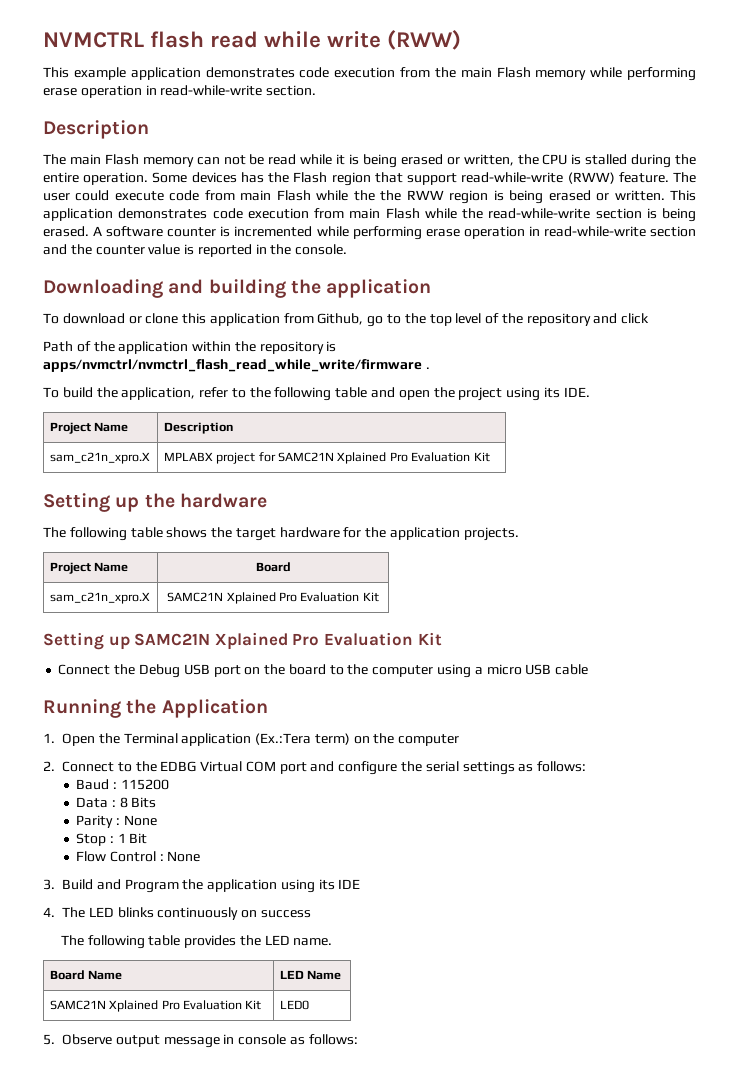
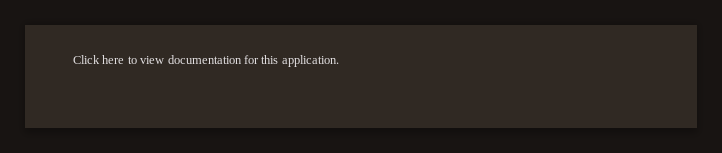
- NVMCTRL flash read while write (RWW)
- This example application demonstrates code execution from the main Flash memory while performing erase operation in read-while-write section.
- Description
- The main Flash memory can not be read while it is being erased or written, the CPU is stalled during the entire operation. Some devices has the Flash region that support read-while-write (RWW) feature. The user could execute code from main Flash while the the RWW region is being erased or written. This application demonstrates code execution from main Flash while the read-while-write section is being erased. A software counter is incremented while performing erase operation in read-while-write section and the counter value is reported in the console.
- Downloading and building the application
- To download or clone this application from Github, go to the top level of the repository and click
- Path of the application within the repository is apps/nvmctrl/nvmctrl_flash_read_while_write/firmware .
- To build the application, refer to the following table and open the project using its IDE.
- Project Name | Description
- sam_c21n_xpro.X | MPLABX project for SAMC21N Xplained Pro Evaluation Kit
- Setting up the hardware
- The following table shows the target hardware for the application projects.
- Project Name | Board
- sam_c21n_xpro.X | SAMC21N Xplained Pro Evaluation Kit
- Setting up SAMC21N Xplained Pro Evaluation Kit
- Connect the Debug USB port on the board to the computer using a micro USB cable
- Running the Application
- 1. Open the Terminal application (Ex.:Tera term) on the computer
- 2. Connect to the EDBG Virtual COM port and configure the serial settings as follows:
- Baud : 115200
- Data : 8 Bits
- Parity : None
- Stop : 1 Bit
- Flow Control : None
- 3. Build and Program the application using its IDE
- 4. The LED blinks continuously on success
- The following table provides the LED name.
- Board Name | LED Name
- SAMC21N Xplained Pro Evaluation Kit | LED0
- 5. Observe output message in console as follows:
+ Click here to view documentation for this application.

